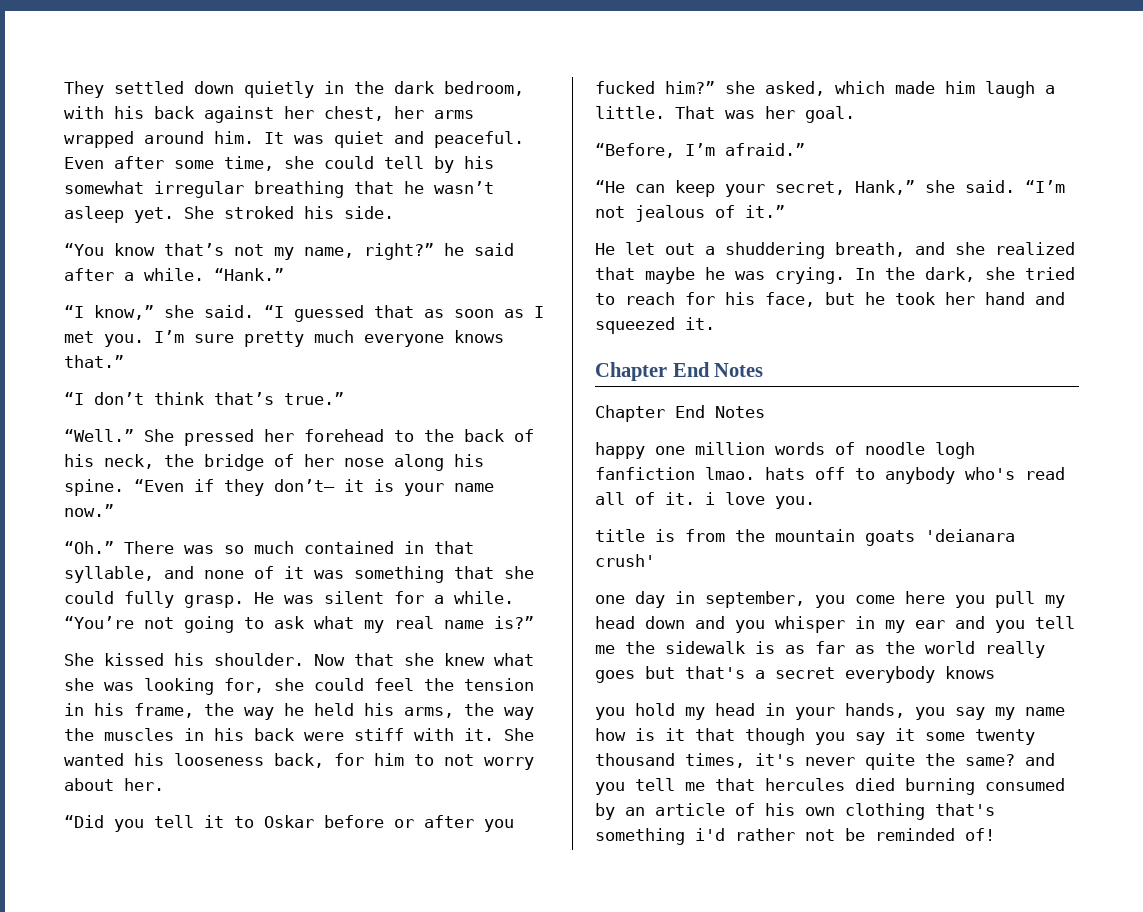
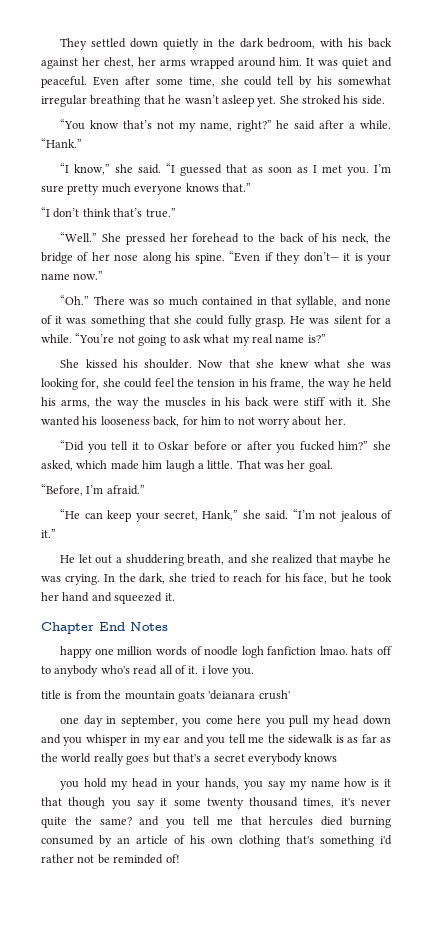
  In the dark, she tried to reach for his face, but he took her hand and squeezed it.
- Chapter End Notes

